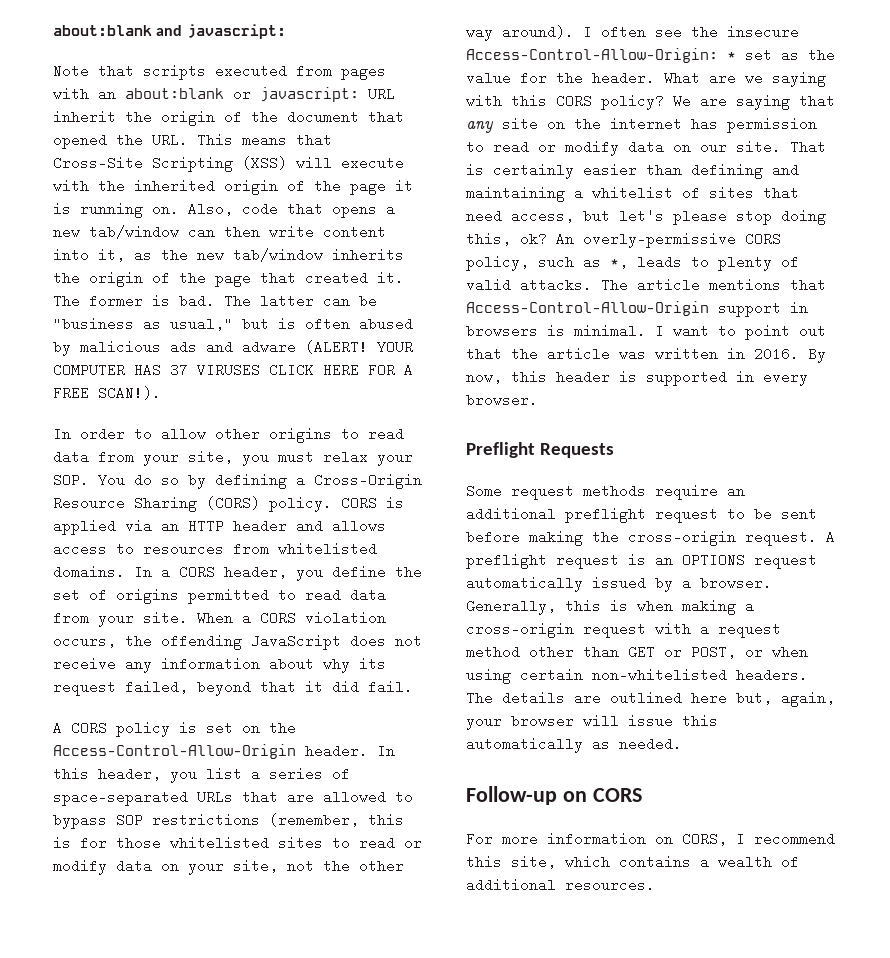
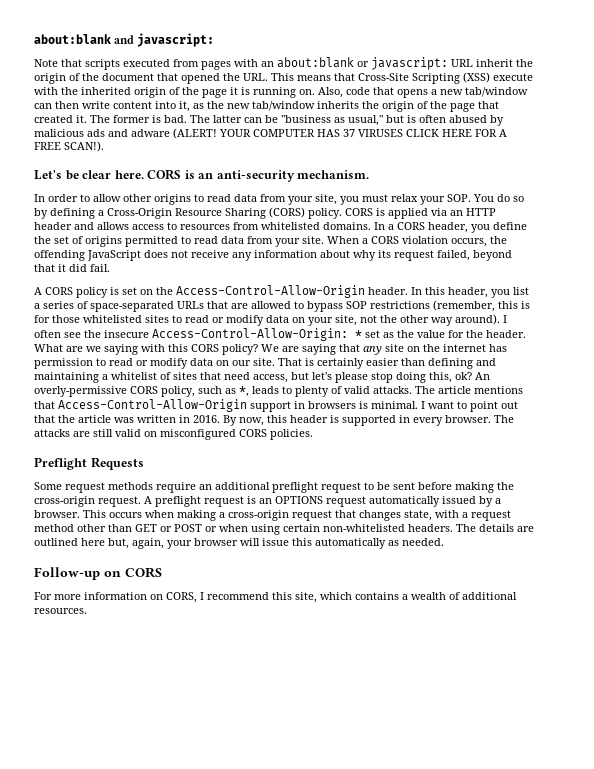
- Note that scripts executed from pages with an about:blank or javascript: URL inherit the origin of the document that opened the URL. This means that Cross-Site Scripting (XSS) will execute with the inherited origin of the page it is running on.
+ Note that scripts executed from pages with an about:blank or javascript: URL inherit the origin of the document that opened the URL. This means that Cross-Site Scripting (XSS) execute with the inherited origin of the page it is running on.
+ Let's be clear here. CORS is an anti-security mechanism.
+ The attacks are still valid on misconfigured CORS policies.
- Generally, this is when making a cross-origin request with a request method other than GET or POST, or when using certain non-whitelisted headers.
+ This occurs when making a cross-origin request that changes state, with a request method other than GET or POST or when using certain non-whitelisted headers.

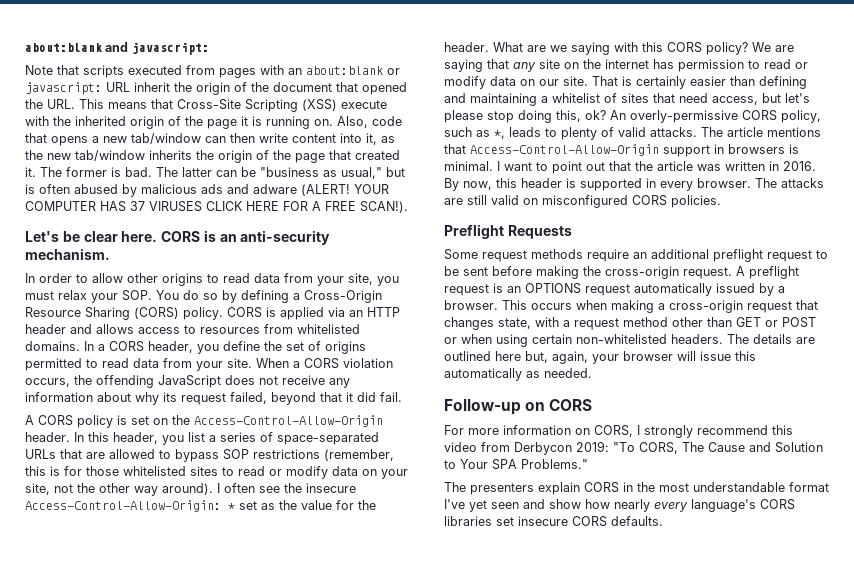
- For more information on CORS, I recommend this site, which contains a wealth of additional resources.
+ For more information on CORS, I strongly recommend this video from Derbycon 2019: "To CORS, The Cause and Solution to Your SPA Problems."
+ The presenters explain CORS in the most understandable format I've yet seen and show how nearly every language's CORS libraries set insecure CORS defaults.

